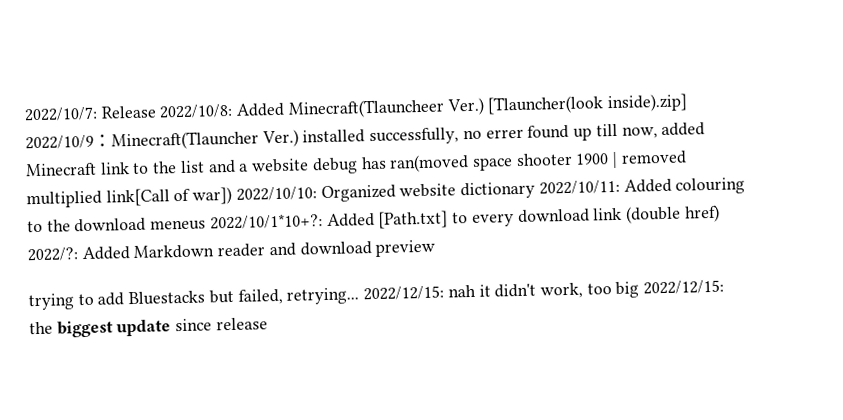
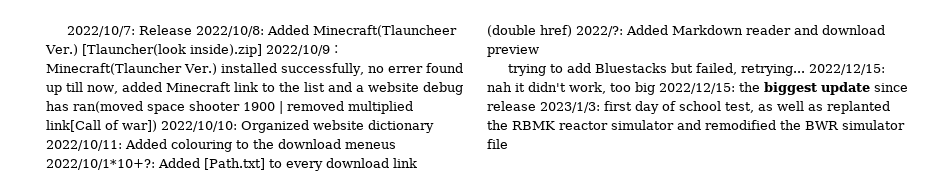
- 2022/12/15: nah it didn't work, too big 2022/12/15: the biggest update since release
+ 2022/12/15: nah it didn't work, too big 2022/12/15: the biggest update since release 2023/1/3: first day of school test, as well as replanted the RBMK reactor simulator and remodified the BWR simulator file

